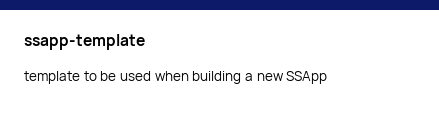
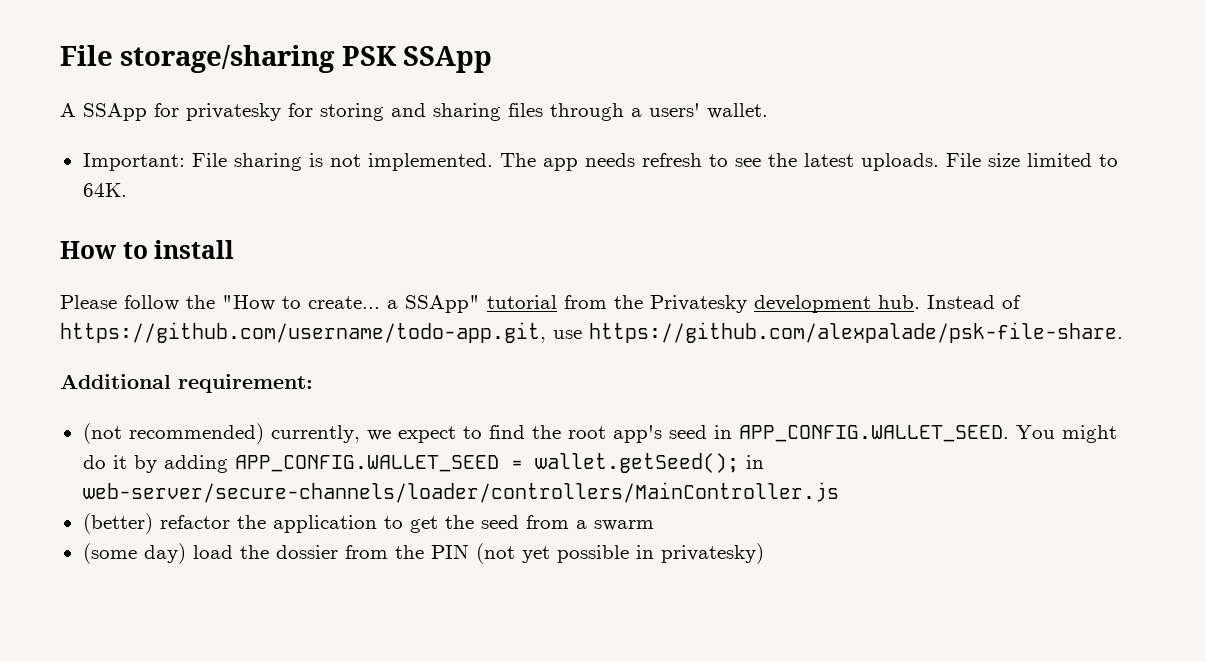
- ssapp-template
- template to be used when building a new SSApp
+ File storage/sharing PSK SSApp
+ A SSApp for privatesky for storing and sharing files through a users' wallet.
+ Important: File sharing is not implemented. The app needs refresh to see the latest uploads. File size limited to 64K.
+ How to install
+ Please follow the "How to create... a SSApp" tutorial from the Privatesky development hub. Instead of https://github.com/username/todo-app.git, use https://github.com/alexpalade/psk-file-share.
+ Additional requirement:
+ (not recommended) currently, we expect to find the root app's seed in APP_CONFIG.WALLET_SEED. You might do it by adding APP_CONFIG.WALLET_SEED = wallet.getSeed(); in web-server/secure-channels/loader/controllers/MainController.js
+ (better) refactor the application to get the seed from a swarm
+ (some day) load the dossier from the PIN (not yet possible in privatesky)

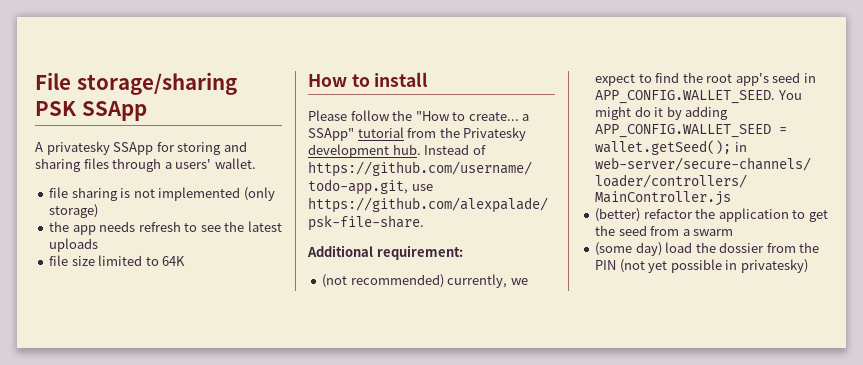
- A SSApp for privatesky for storing and sharing files through a users' wallet.
+ A privatesky SSApp for storing and sharing files through a users' wallet.
- Important: File sharing is not implemented. The app needs refresh to see the latest uploads. File size limited to 64K.
+ file sharing is not implemented (only storage)
+ the app needs refresh to see the latest uploads
+ file size limited to 64K

